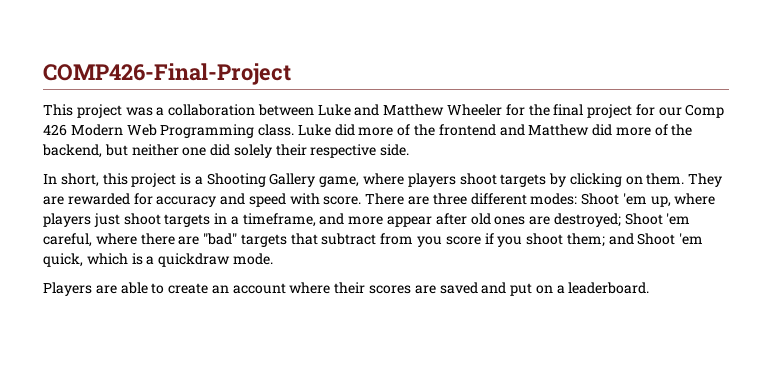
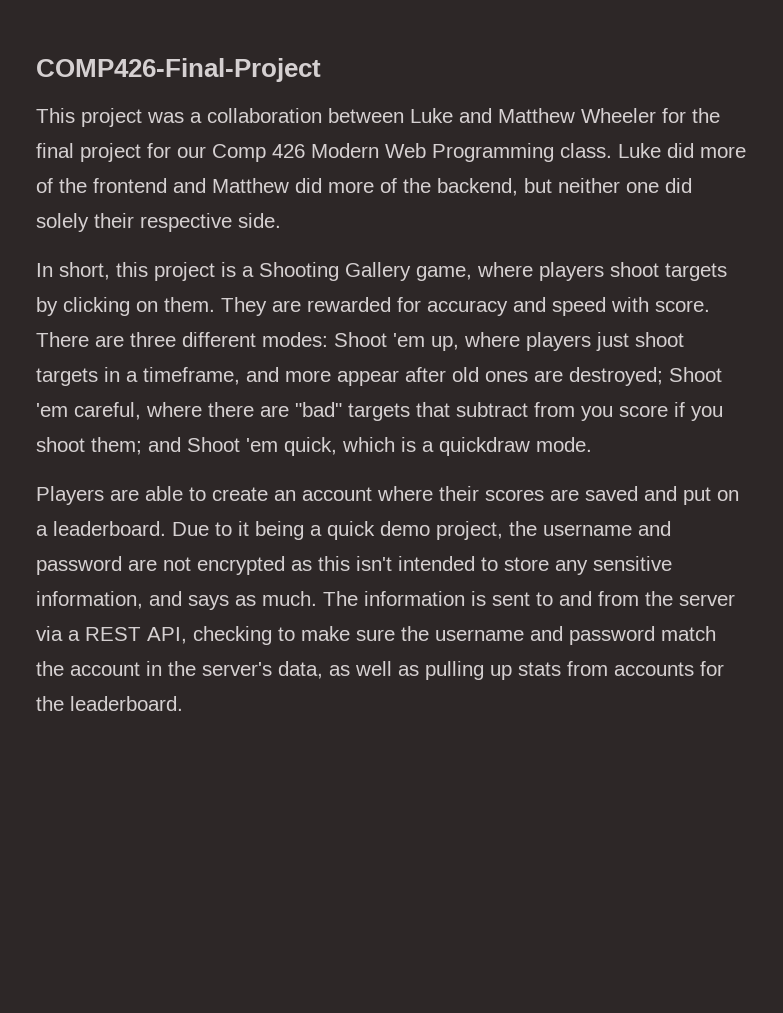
+ Due to it being a quick demo project, the username and password are not encrypted as this isn't intended to store any sensitive information, and says as much. The information is sent to and from the server via a REST API, checking to make sure the username and password match the account in the server's data, as well as pulling up stats from accounts for the leaderboard.

